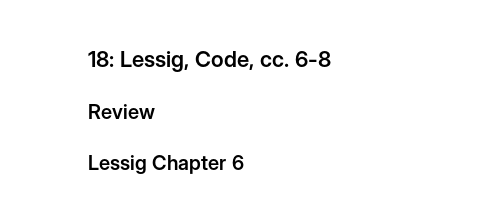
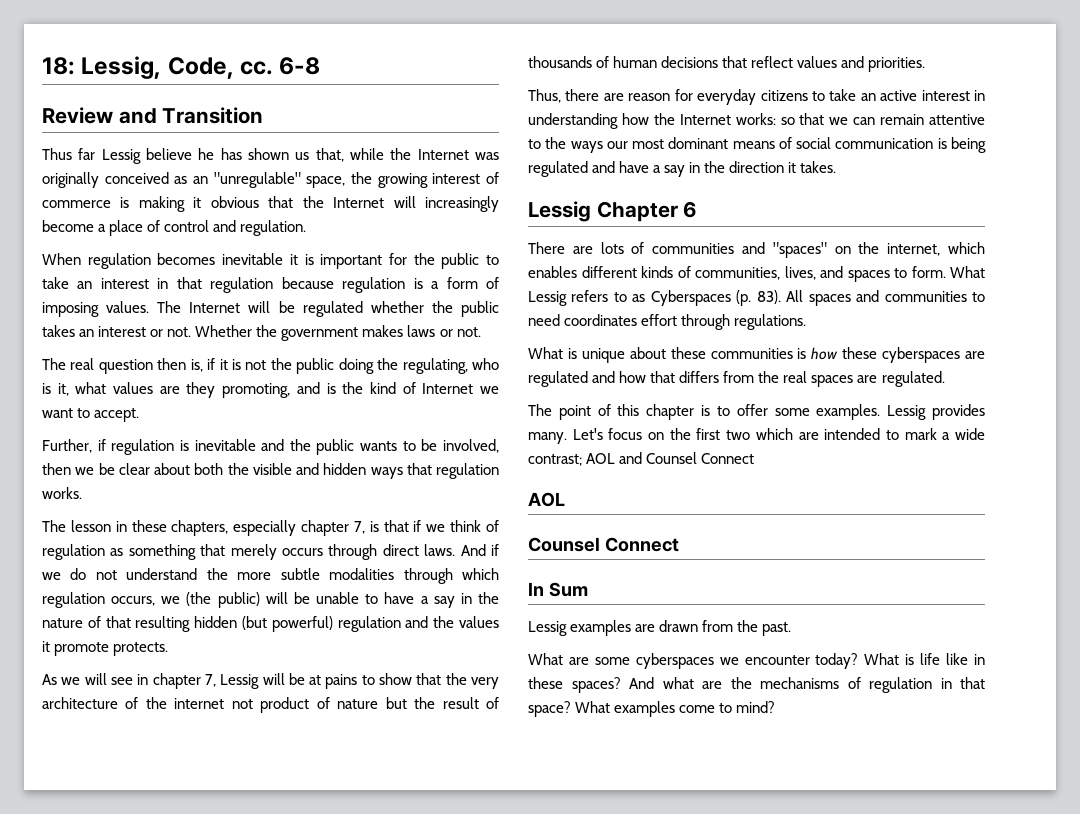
- Review
+ Review and Transition
+ Thus far Lessig believe he has shown us that, while the Internet was originally conceived as an "unregulable" space, the growing interest of commerce is making it obvious that the Internet will increasingly become a place of control and regulation.
+ When regulation becomes inevitable it is important for the public to take an interest in that regulation because regulation is a form of imposing values. The Internet will be regulated whether the public takes an interest or not. Whether the government makes laws or not.
+ The real question then is, if it is not the public doing the regulating, who is it, what values are they promoting, and is the kind of Internet we want to accept.
+ Further, if regulation is inevitable and the public wants to be involved, then we be clear about both the visible and hidden ways that regulation works.
+ The lesson in these chapters, especially chapter 7, is that if we think of regulation as something that merely occurs through direct laws. And if we do not understand the more subtle modalities through which regulation occurs, we (the public) will be unable to have a say in the nature of that resulting hidden (but powerful) regulation and the values it promote protects.
+ As we will see in chapter 7, Lessig will be at pains to show that the very architecture of the internet not product of nature but the result of thousands of human decisions that reflect values and priorities.
+ Thus, there are reason for everyday citizens to take an active interest in understanding how the Internet works: so that we can remain attentive to the ways our most dominant means of social communication is being regulated and have a say in the direction it takes.
  Lessig Chapter 6
+ There are lots of communities and "spaces" on the internet, which enables different kinds of communities, lives, and spaces to form. What Lessig refers to as Cyberspaces (p. 83). All spaces and communities to need coordinates effort through regulations.
+ What is unique about these communities is how these cyberspaces are regulated and how that differs from the real spaces are regulated.
+ The point of this chapter is to offer some examples. Lessig provides many. Let's focus on the first two which are intended to mark a wide contrast; AOL and Counsel Connect
+ AOL
+ Counsel Connect
+ In Sum
+ Lessig examples are drawn from the past.
+ What are some cyberspaces we encounter today? What is life like in these spaces? And what are the mechanisms of regulation in that space? What examples come to mind?

